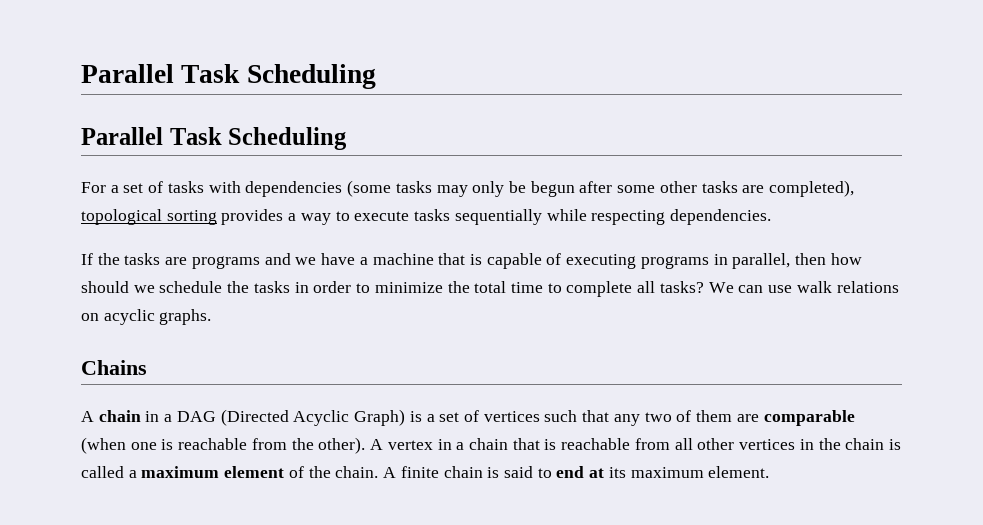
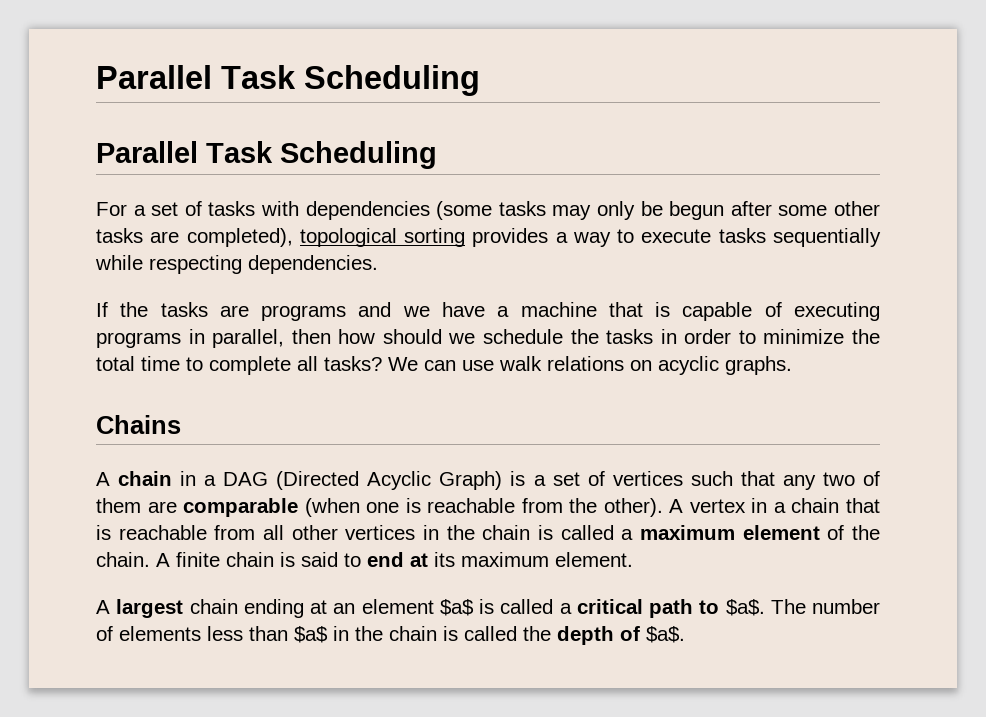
+ A largest chain ending at an element $a$ is called a critical path to $a$. The number of elements less than $a$ in the chain is called the depth of $a$.

